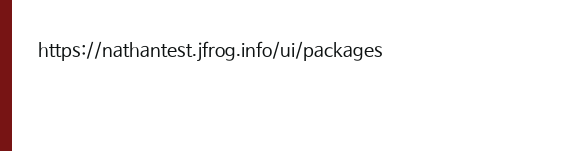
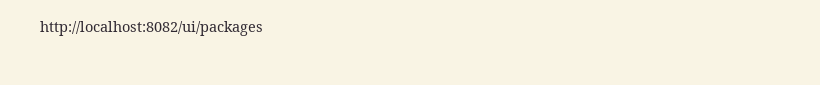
- https://nathantest.jfrog.info/ui/packages
+ http://localhost:8082/ui/packages

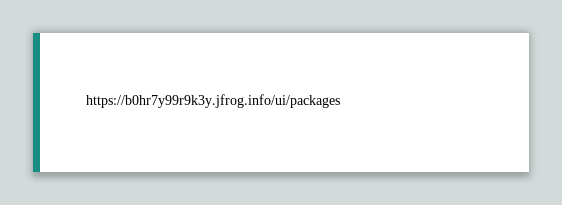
- http://localhost:8082/ui/packages
+ https://b0hr7y99r9k3y.jfrog.info/ui/packages

